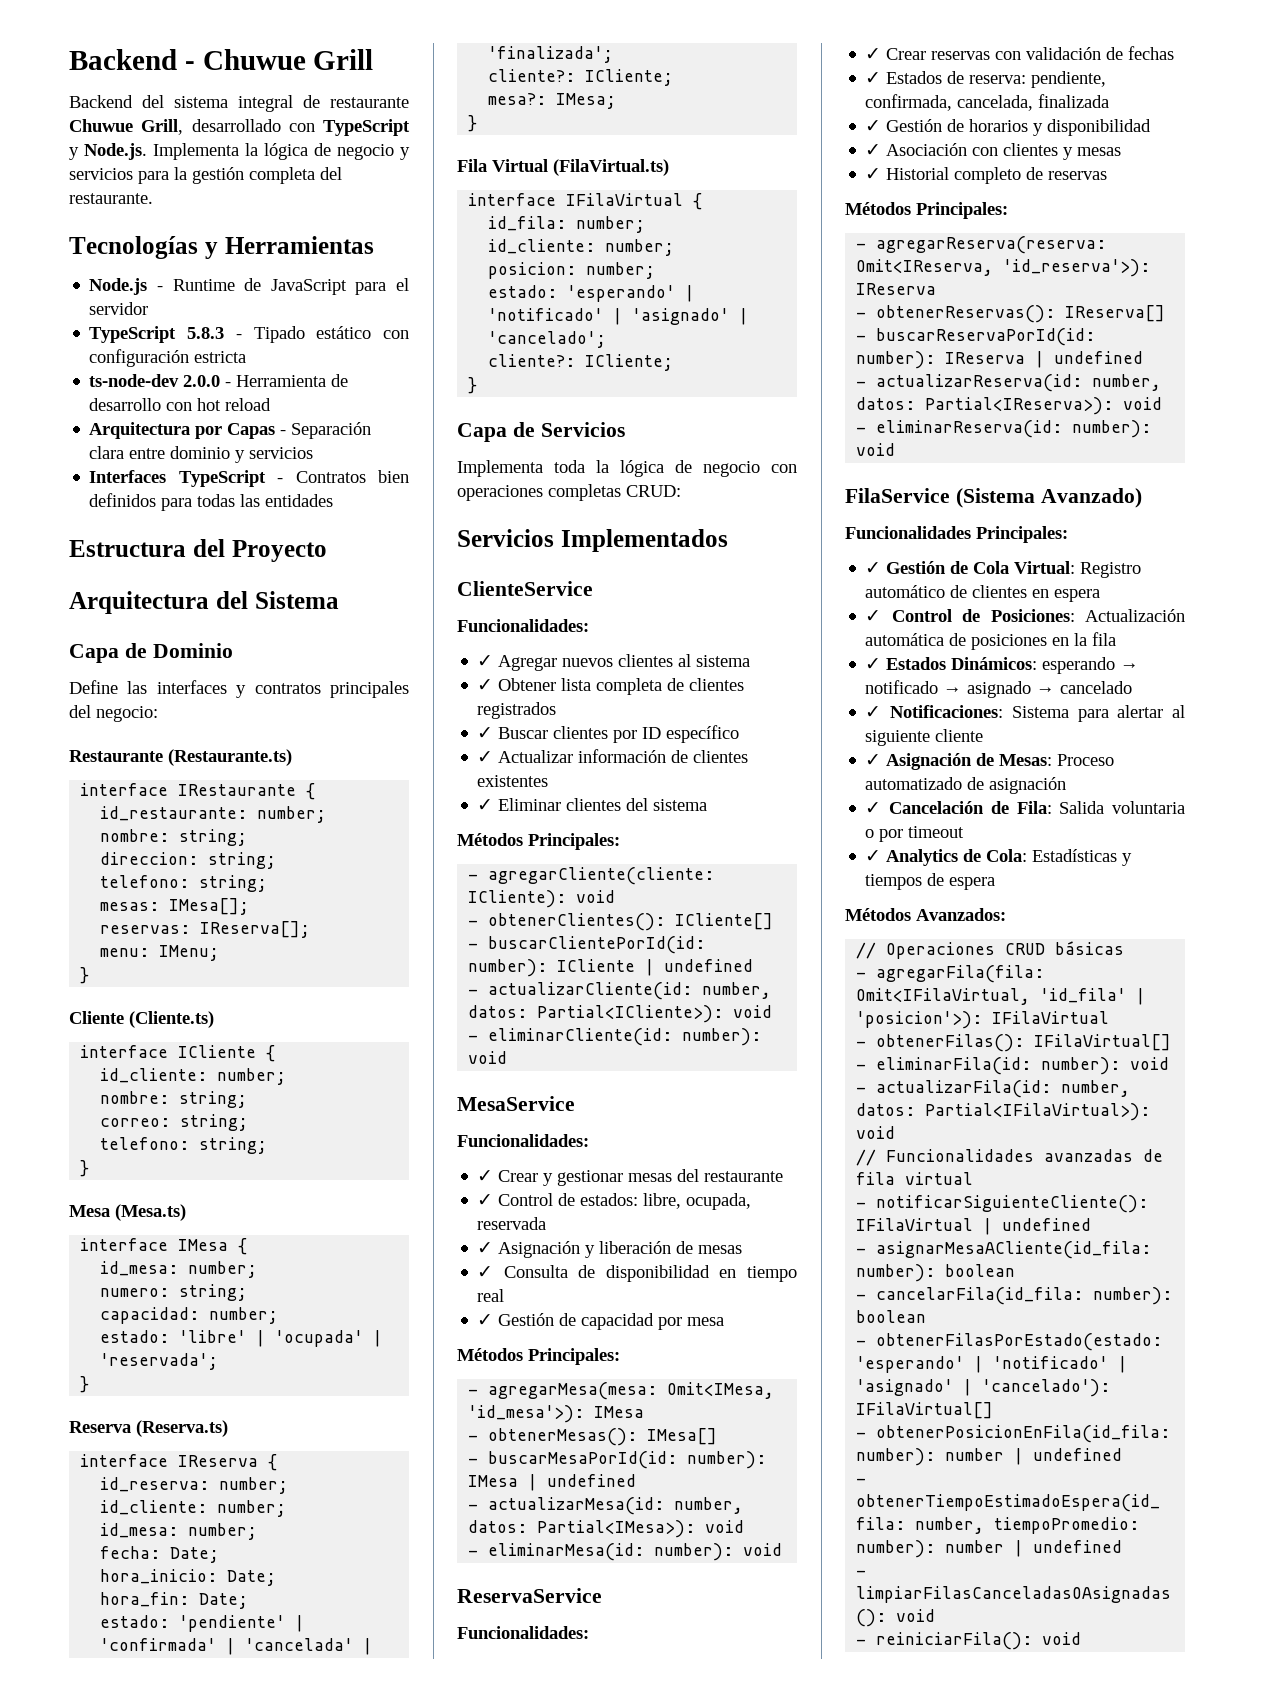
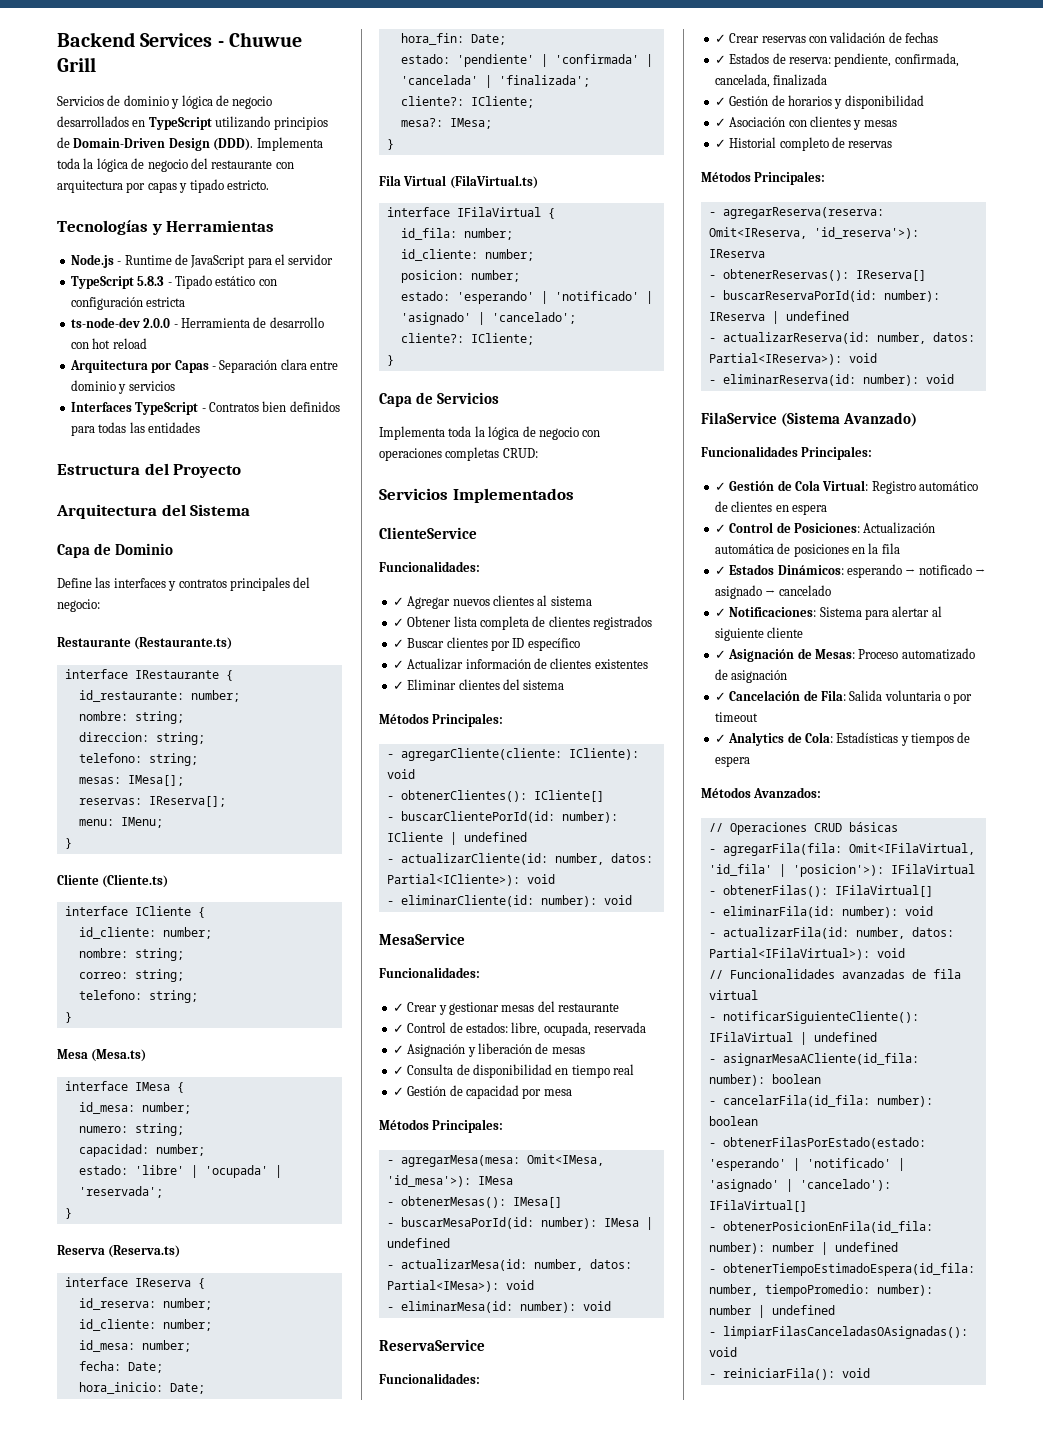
- Backend - Chuwue Grill
+ Backend Services - Chuwue Grill
- Backend del sistema integral de restaurante Chuwue Grill, desarrollado con TypeScript y Node.js. Implementa la lógica de negocio y servicios para la gestión completa del restaurante.
+ Servicios de dominio y lógica de negocio desarrollados en TypeScript utilizando principios de Domain-Driven Design (DDD). Implementa toda la lógica de negocio del restaurante con arquitectura por capas y tipado estricto.

